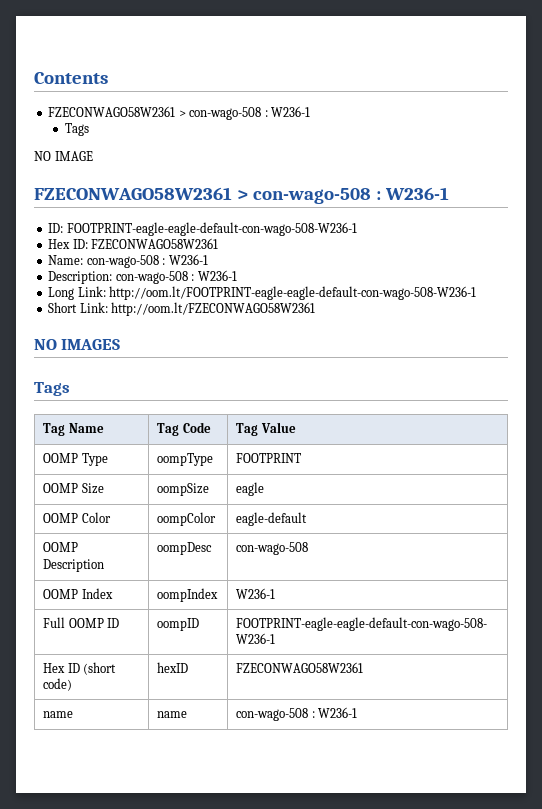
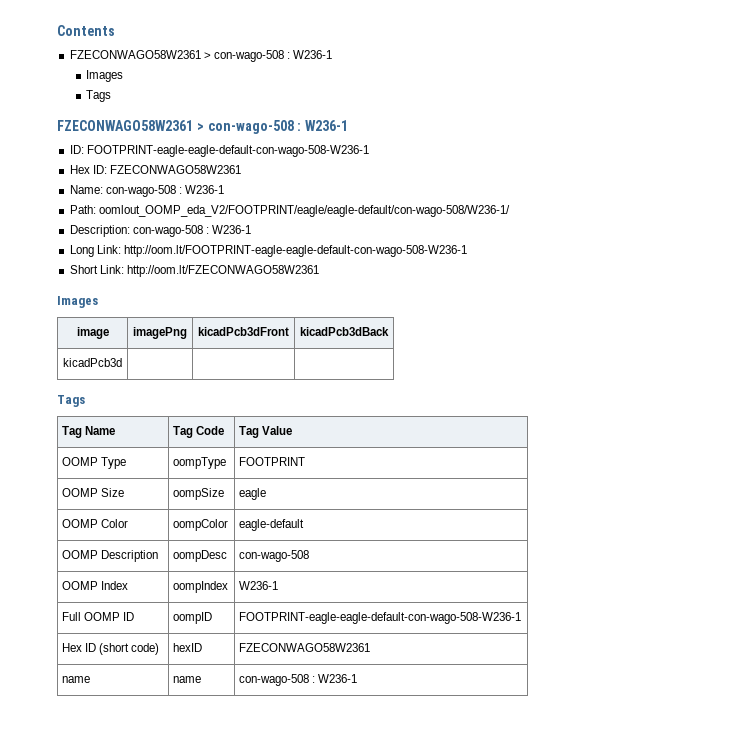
  Contents
  FZECONWAGO58W2361 > con-wago-508 : W236-1
+ Images
  Tags
- NO IMAGE
+ Path: oomlout_OOMP_eda_V2/FOOTPRINT/eagle/eagle-default/con-wago-508/W236-1/
  Short Link: http://oom.lt/FZECONWAGO58W2361
- NO IMAGES
+ Images
+ image | imagePng | kicadPcb3dFront | kicadPcb3dBack
+ kicadPcb3d | | |

